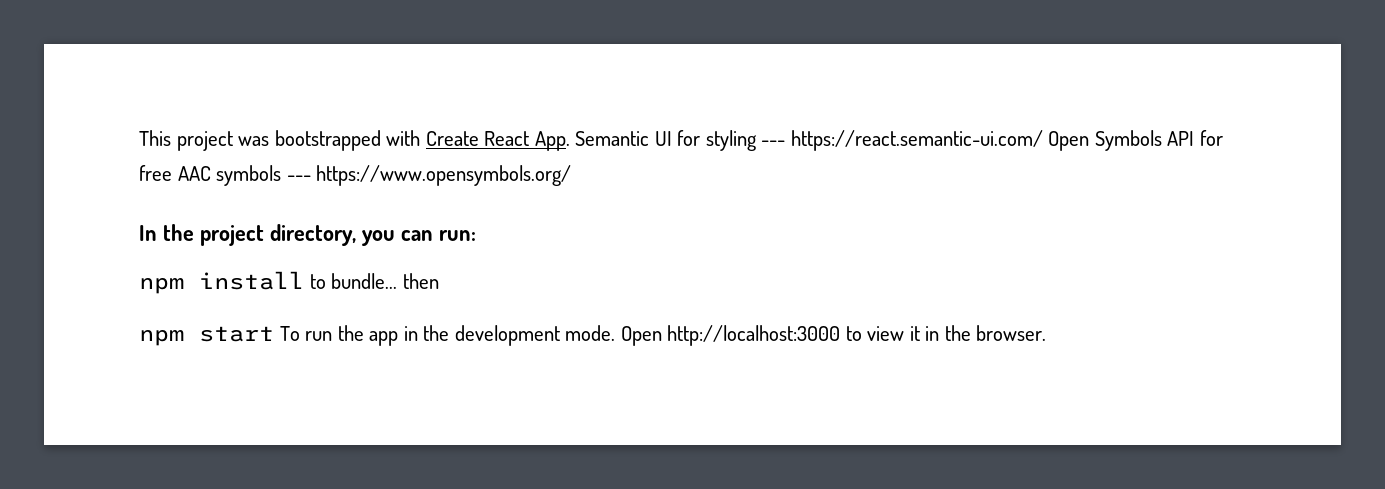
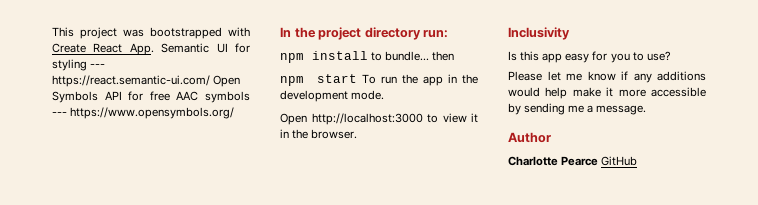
- In the project directory, you can run:
+ In the project directory run:
- npm start To run the app in the development mode. Open http://localhost:3000 to view it in the browser.
+ npm start To run the app in the development mode.
+ Open http://localhost:3000 to view it in the browser.
+ Inclusivity
+ Is this app easy for you to use?
+ Please let me know if any additions would help make it more accessible by sending me a message.
+ Author
+ Charlotte Pearce GitHub

